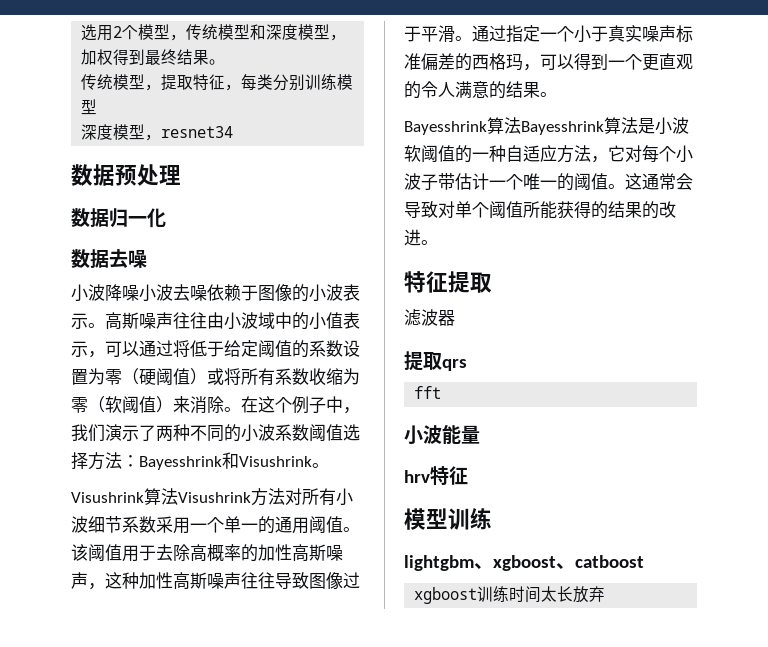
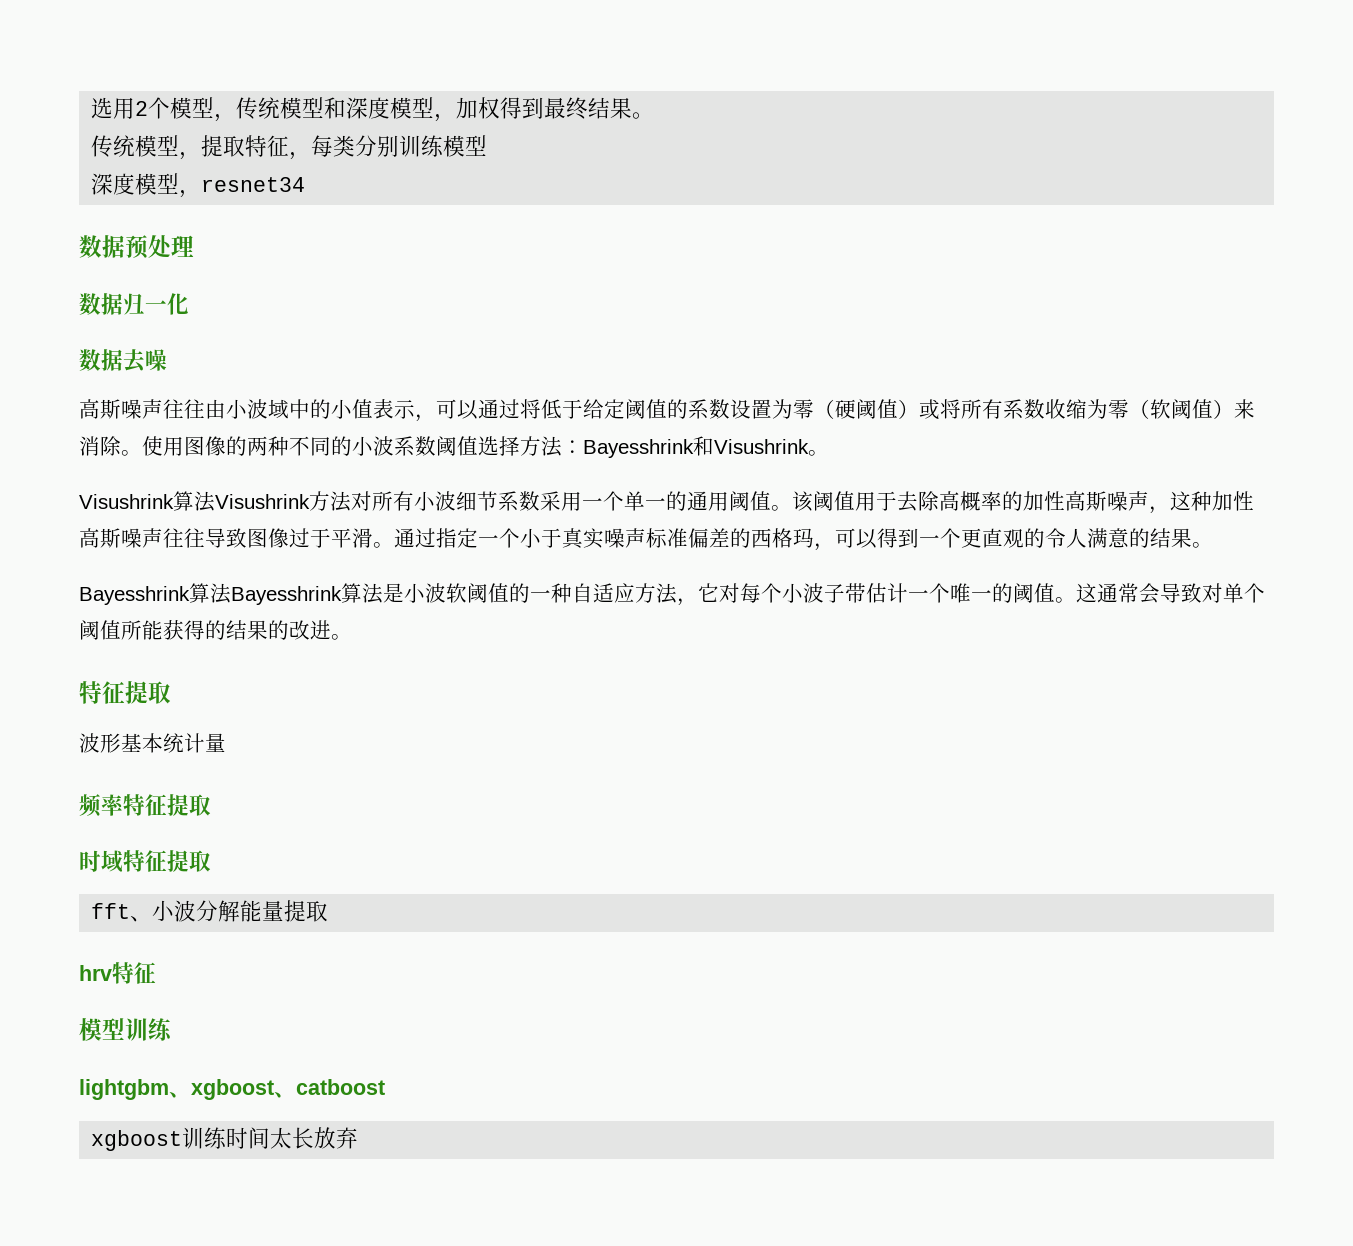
- 小波降噪小波去噪依赖于图像的小波表示。
- 在这个例子中，我们演示了两种不同的小波系数阈值选择方法：Bayesshrink和Visushrink。
+ 使用图像的两种不同的小波系数阈值选择方法：Bayesshrink和Visushrink。
- 滤波器
- 提取qrs
+ 波形基本统计量
+ 频率特征提取
+ 时域特征提取
- fft
- 小波能量
+ fft、小波分解能量提取

